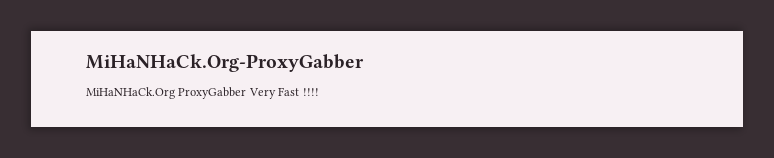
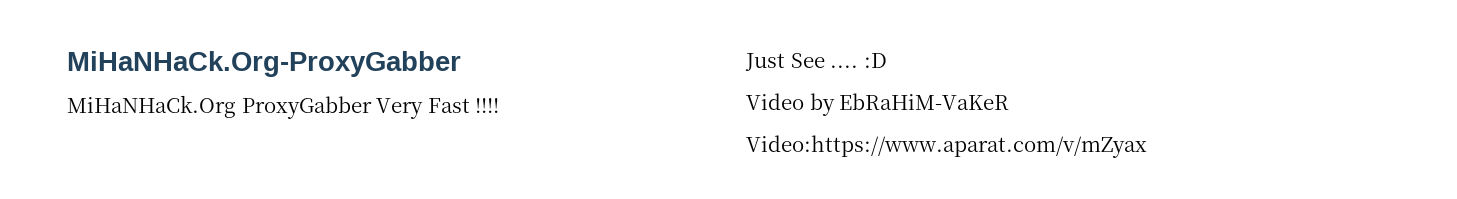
+ Just See .... :D
+ Video by EbRaHiM-VaKeR
+ Video:https://www.aparat.com/v/mZyax

